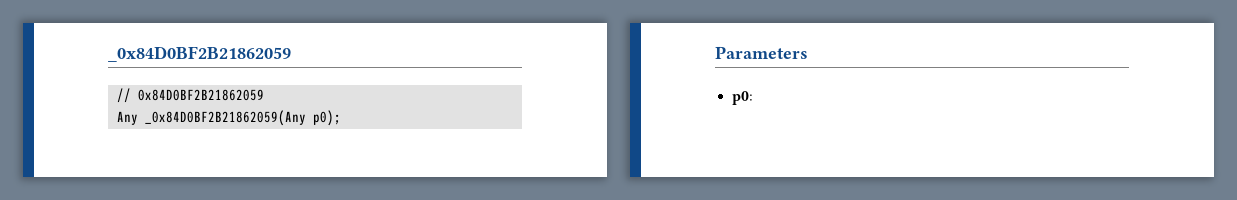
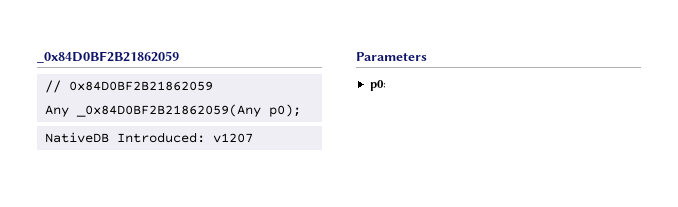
+ NativeDB Introduced: v1207

